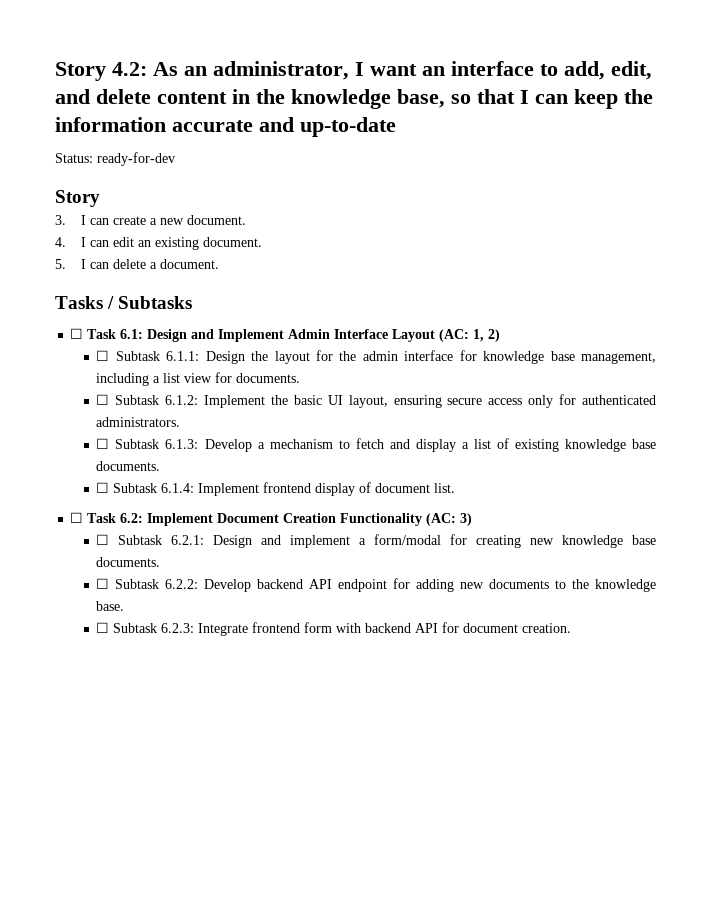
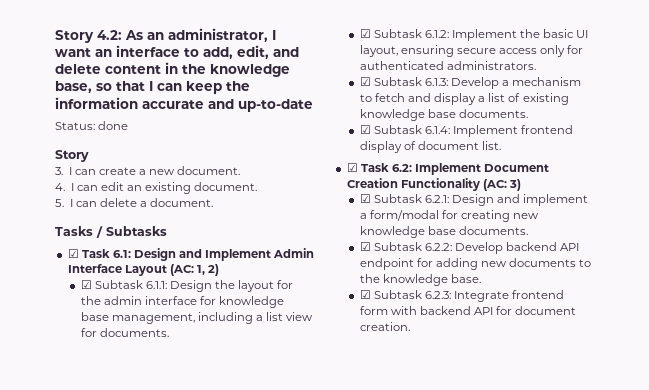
- Status: ready-for-dev
+ Status: done
- ☐ Task 6.1: Design and Implement Admin Interface Layout (AC: 1, 2)
+ ☑ Task 6.1: Design and Implement Admin Interface Layout (AC: 1, 2)
- ☐ Subtask 6.1.1: Design the layout for the admin interface for knowledge base management, including a list view for documents.
+ ☑ Subtask 6.1.1: Design the layout for the admin interface for knowledge base management, including a list view for documents.
- ☐ Subtask 6.1.2: Implement the basic UI layout, ensuring secure access only for authenticated administrators.
+ ☑ Subtask 6.1.2: Implement the basic UI layout, ensuring secure access only for authenticated administrators.
- ☐ Subtask 6.1.3: Develop a mechanism to fetch and display a list of existing knowledge base documents.
+ ☑ Subtask 6.1.3: Develop a mechanism to fetch and display a list of existing knowledge base documents.
- ☐ Subtask 6.1.4: Implement frontend display of document list.
+ ☑ Subtask 6.1.4: Implement frontend display of document list.
- ☐ Task 6.2: Implement Document Creation Functionality (AC: 3)
+ ☑ Task 6.2: Implement Document Creation Functionality (AC: 3)
- ☐ Subtask 6.2.1: Design and implement a form/modal for creating new knowledge base documents.
+ ☑ Subtask 6.2.1: Design and implement a form/modal for creating new knowledge base documents.
- ☐ Subtask 6.2.2: Develop backend API endpoint for adding new documents to the knowledge base.
+ ☑ Subtask 6.2.2: Develop backend API endpoint for adding new documents to the knowledge base.
- ☐ Subtask 6.2.3: Integrate frontend form with backend API for document creation.
+ ☑ Subtask 6.2.3: Integrate frontend form with backend API for document creation.

